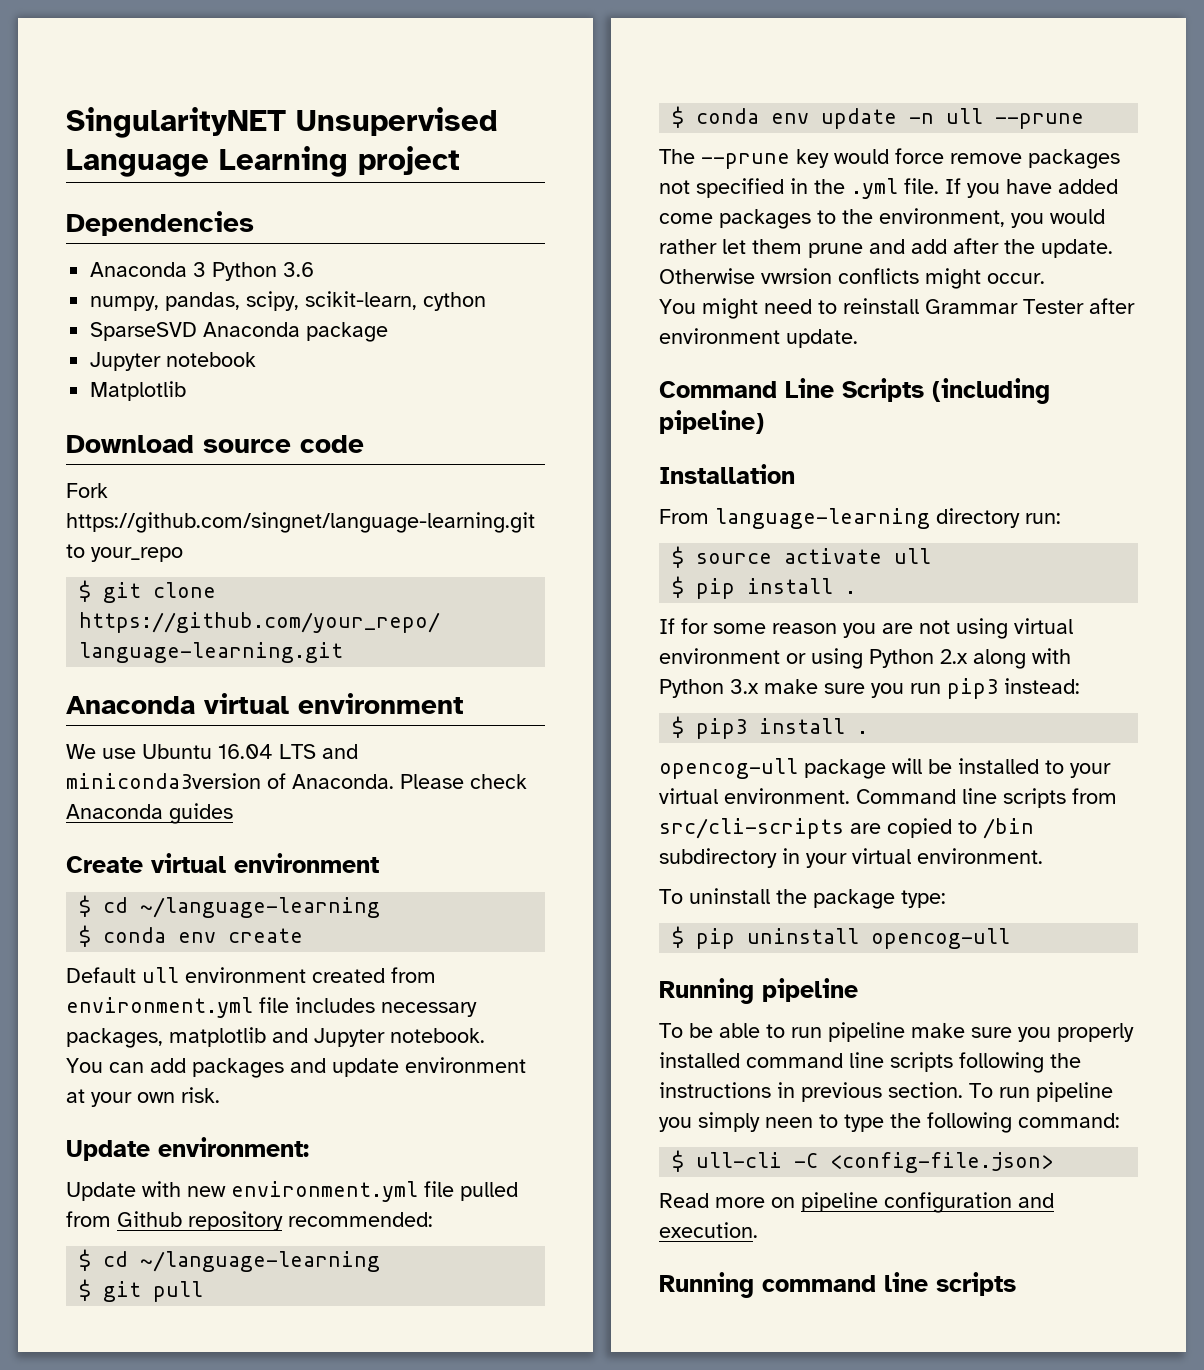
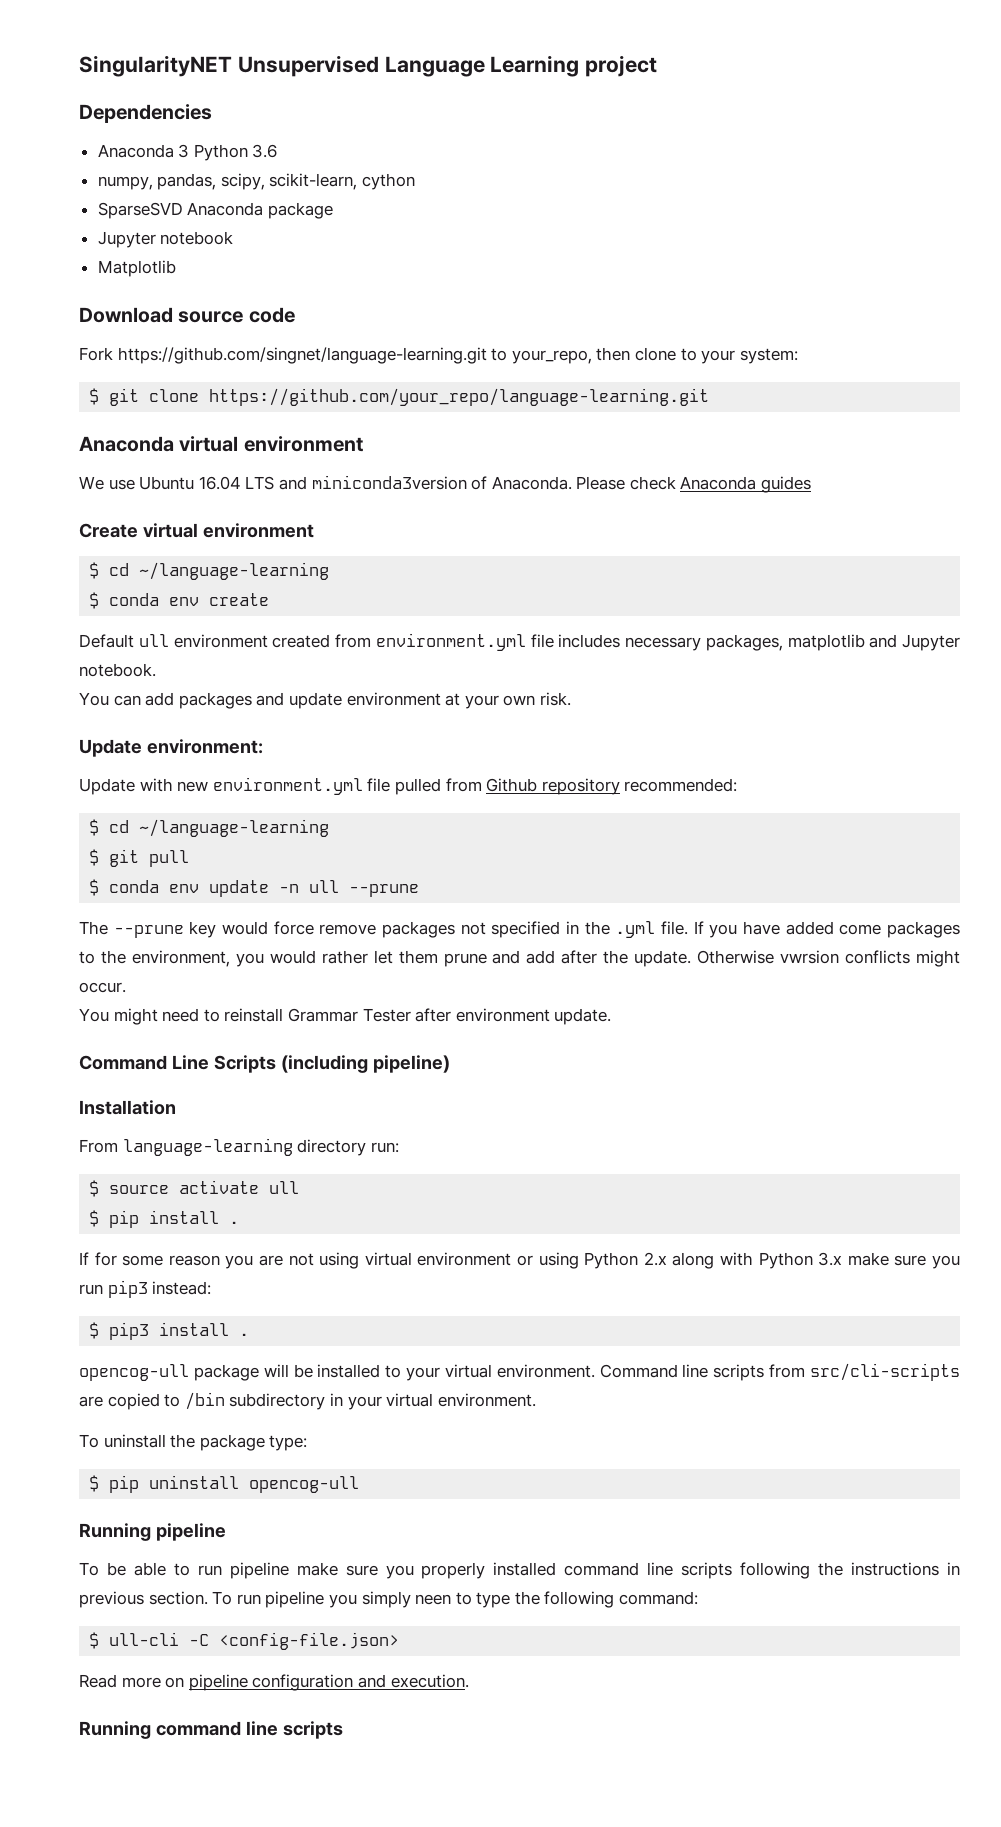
- Fork https://github.com/singnet/language-learning.git to your_repo
+ Fork https://github.com/singnet/language-learning.git to your_repo, then clone to your system:

